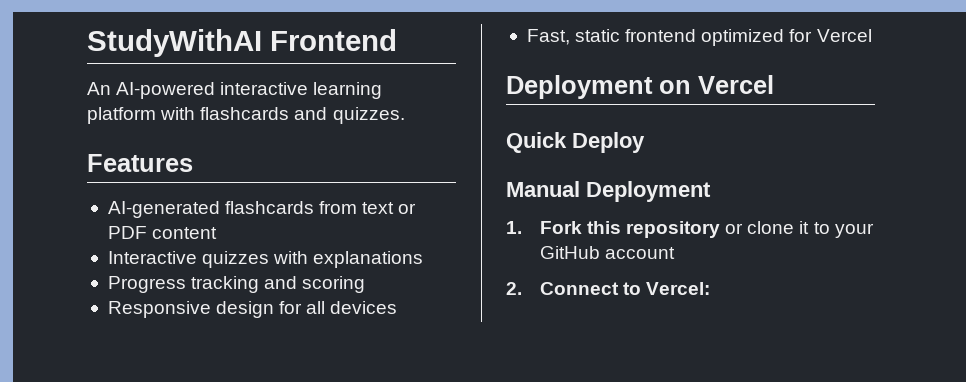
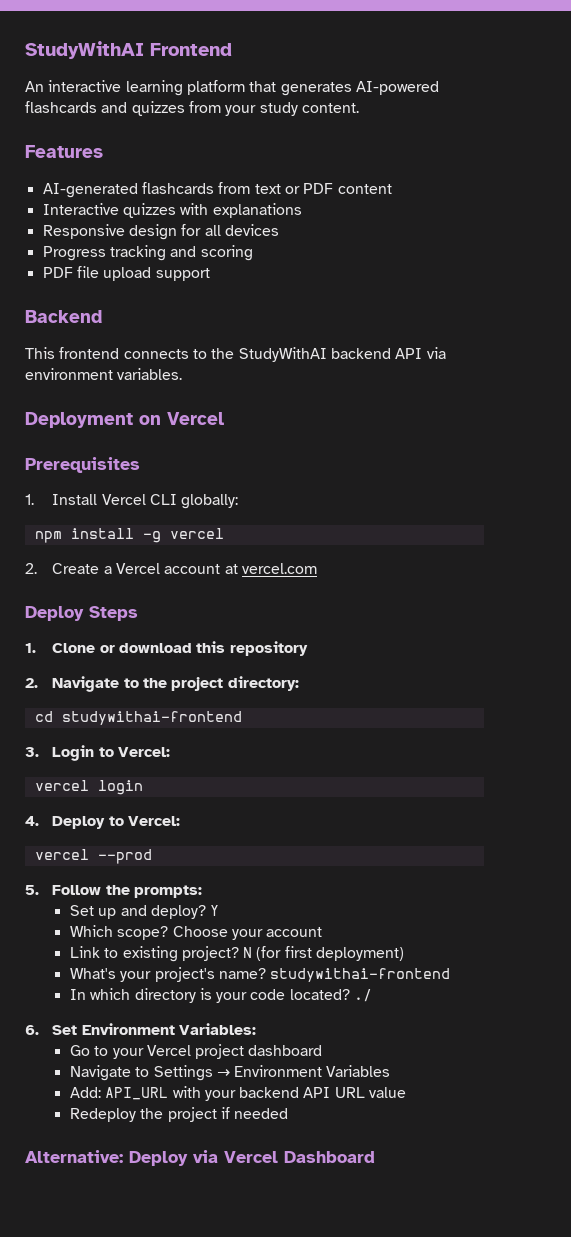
- An AI-powered interactive learning platform with flashcards and quizzes.
+ An interactive learning platform that generates AI-powered flashcards and quizzes from your study content.
- Progress tracking and scoring
- Fast, static frontend optimized for Vercel
+ Progress tracking and scoring
+ PDF file upload support
+ Backend
+ This frontend connects to the StudyWithAI backend API via environment variables.
  Deployment on Vercel
- Quick Deploy
- Manual Deployment
- 1. Fork this repository or clone it to your GitHub account
- 2. Connect to Vercel:
+ Prerequisites
+ 1. Install Vercel CLI globally:
+ npm install -g vercel
+ 2. Create a Vercel account at vercel.com
+ Deploy Steps
+ 1. Clone or download this repository
+ 2. Navigate to the project directory:
+ cd studywithai-frontend
+ 3. Login to Vercel:
+ vercel login
+ 4. Deploy to Vercel:
+ vercel --prod
+ 5. Follow the prompts:
+ Set up and deploy? Y
+ Which scope? Choose your account
+ Link to existing project? N (for first deployment)
+ What's your project's name? studywithai-frontend
+ In which directory is your code located? ./
+ 6. Set Environment Variables:
+ Go to your Vercel project dashboard
+ Navigate to Settings → Environment Variables
+ Add: API_URL with your backend API URL value
+ Redeploy the project if needed
+ Alternative: Deploy via Vercel Dashboard

